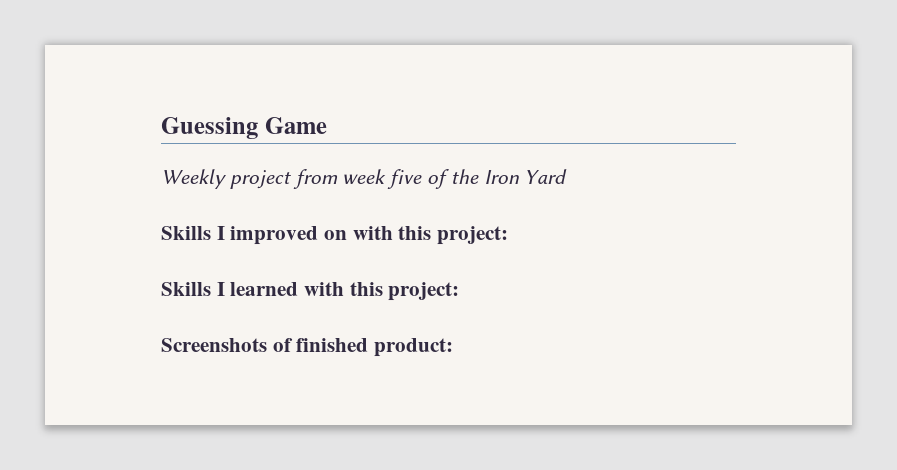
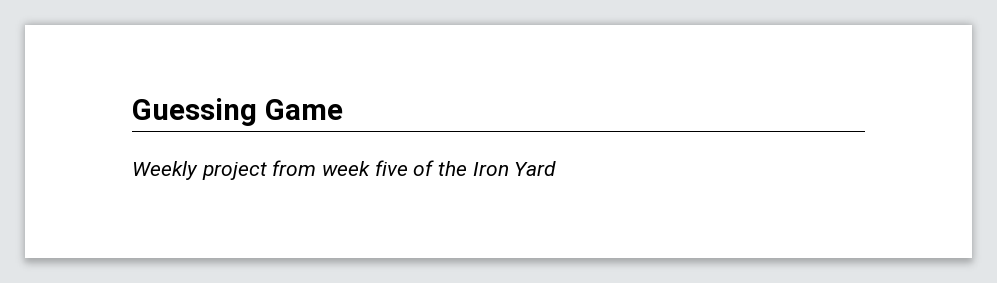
- Skills I improved on with this project:
- Skills I learned with this project:
- Screenshots of finished product:

